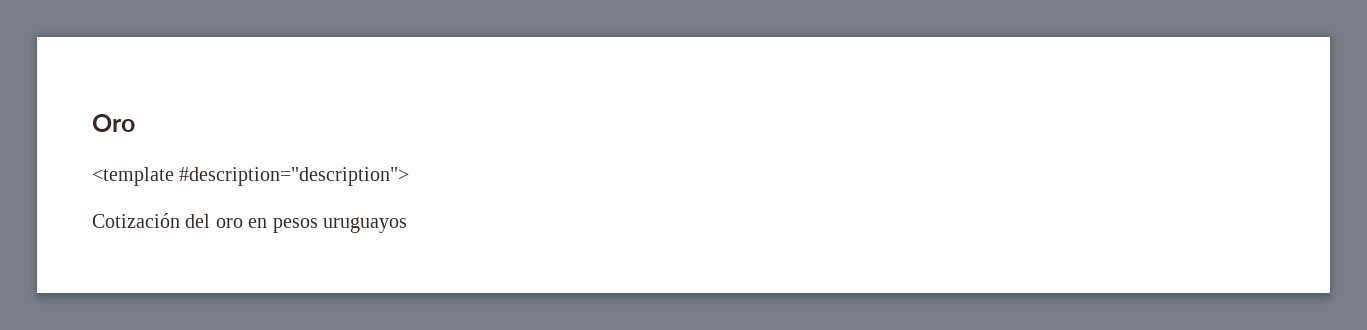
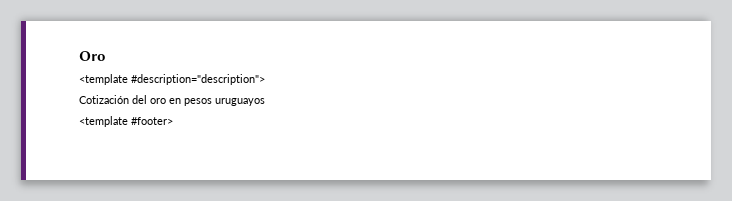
+ <template #footer>

